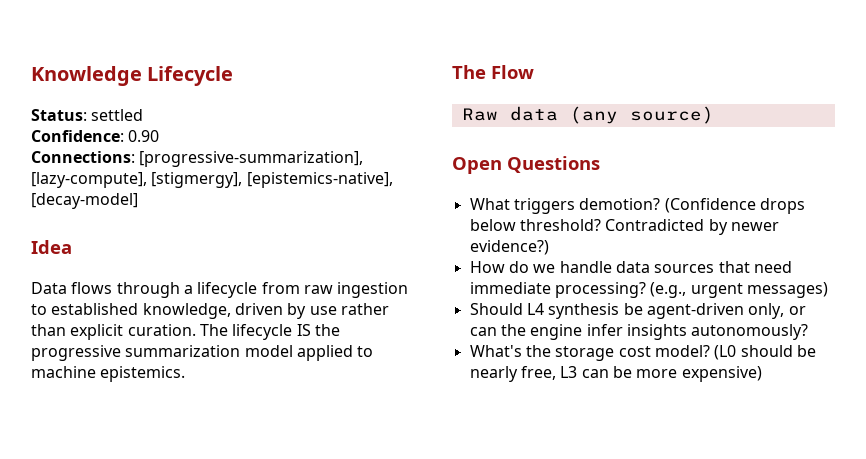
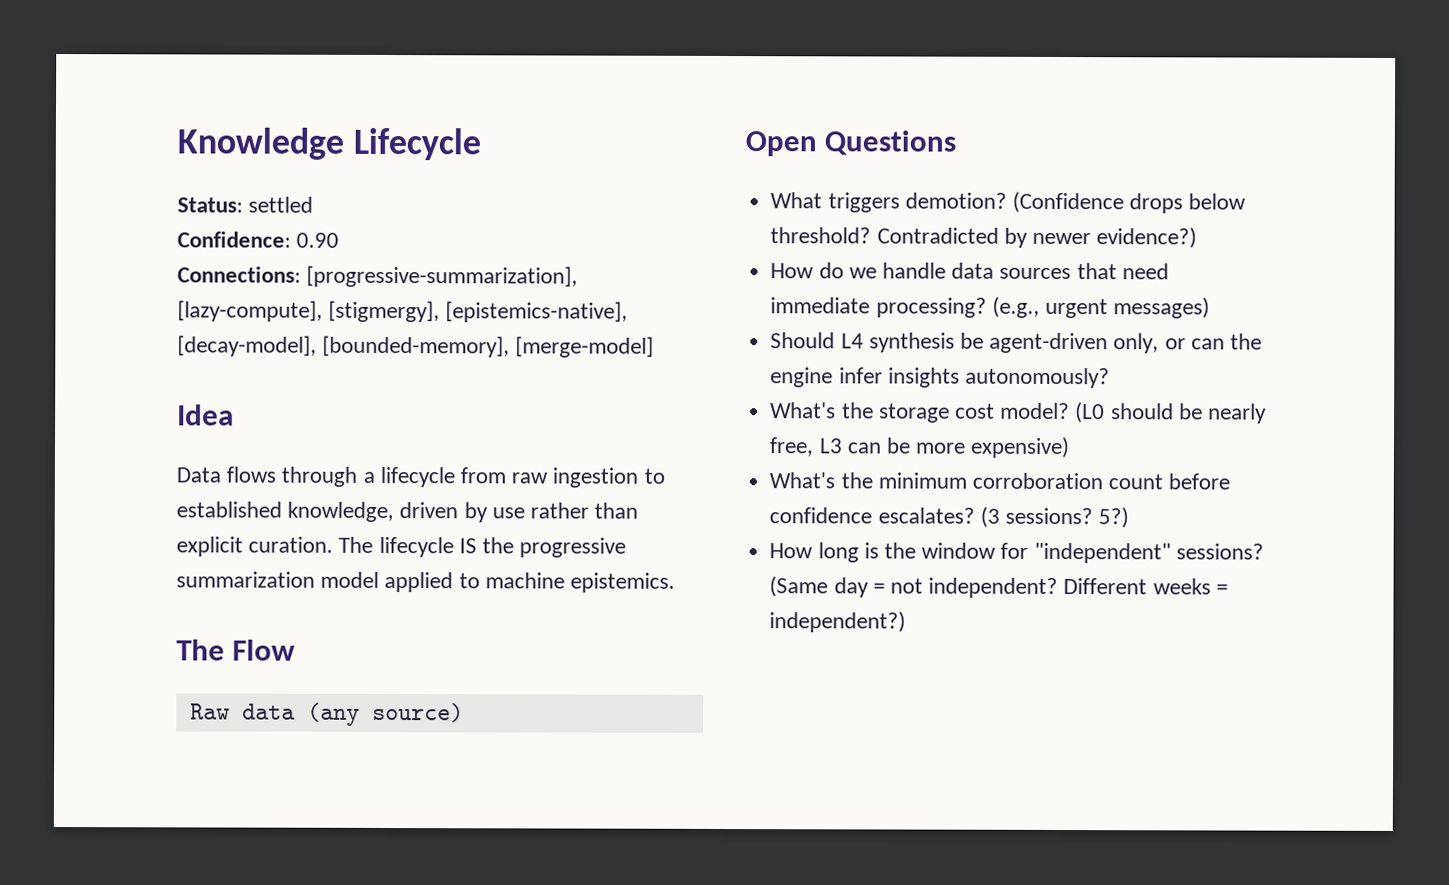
- Connections: [progressive-summarization], [lazy-compute], [stigmergy], [epistemics-native], [decay-model]
+ Connections: [progressive-summarization], [lazy-compute], [stigmergy], [epistemics-native], [decay-model], [bounded-memory], [merge-model]
+ What's the minimum corroboration count before confidence escalates? (3 sessions? 5?)
+ How long is the window for "independent" sessions? (Same day = not independent? Different weeks = independent?)

